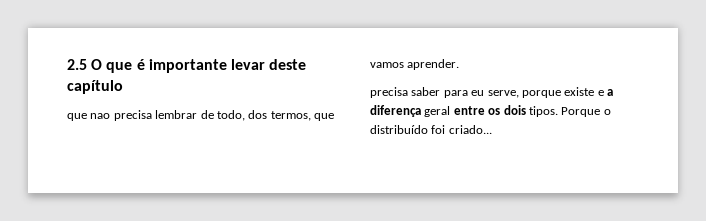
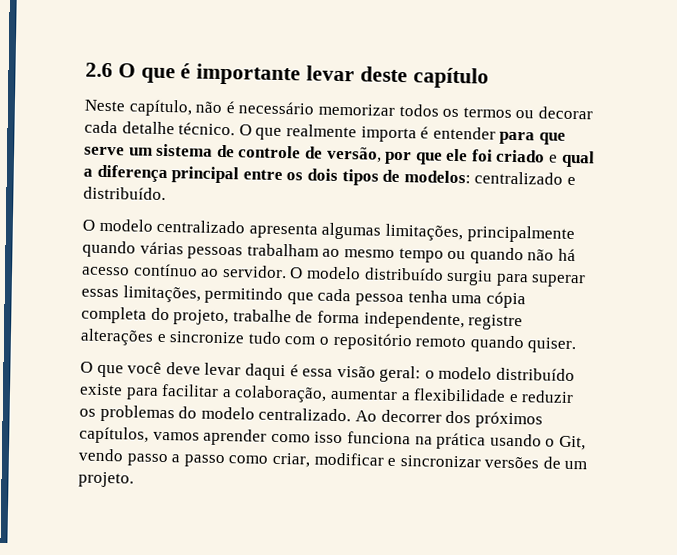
- 2.5 O que é importante levar deste capítulo
+ 2.6 O que é importante levar deste capítulo
- que nao precisa lembrar de todo, dos termos, que vamos aprender.
- precisa saber para eu serve, porque existe e a diferença geral entre os dois tipos. Porque o distribuído foi criado...
+ Neste capítulo, não é necessário memorizar todos os termos ou decorar cada detalhe técnico. O que realmente importa é entender para que serve um sistema de controle de versão, por que ele foi criado e qual a diferença principal entre os dois tipos de modelos: centralizado e distribuído.
+ O modelo centralizado apresenta algumas limitações, principalmente quando várias pessoas trabalham ao mesmo tempo ou quando não há acesso contínuo ao servidor. O modelo distribuído surgiu para superar essas limitações, permitindo que cada pessoa tenha uma cópia completa do projeto, trabalhe de forma independente, registre alterações e sincronize tudo com o repositório remoto quando quiser.
+ O que você deve levar daqui é essa visão geral: o modelo distribuído existe para facilitar a colaboração, aumentar a flexibilidade e reduzir os problemas do modelo centralizado. Ao decorrer dos próximos capítulos, vamos aprender como isso funciona na prática usando o Git, vendo passo a passo como criar, modificar e sincronizar versões de um projeto.

